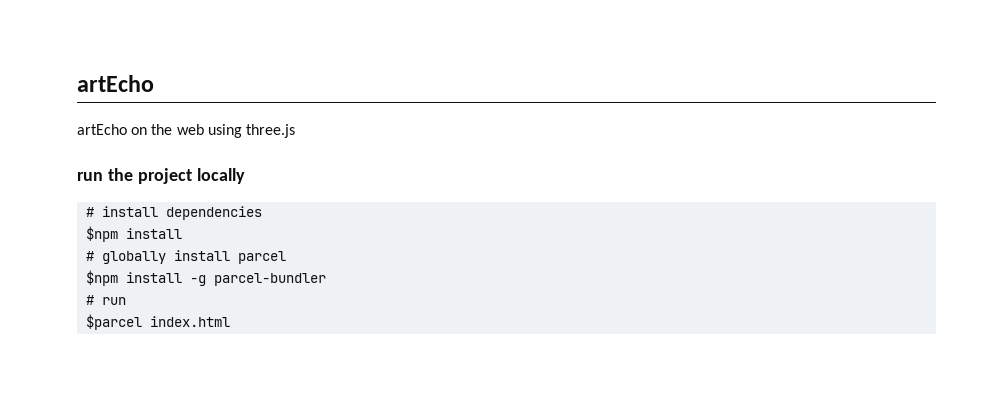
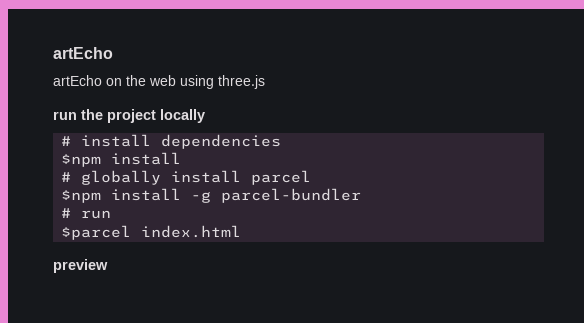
+ preview

